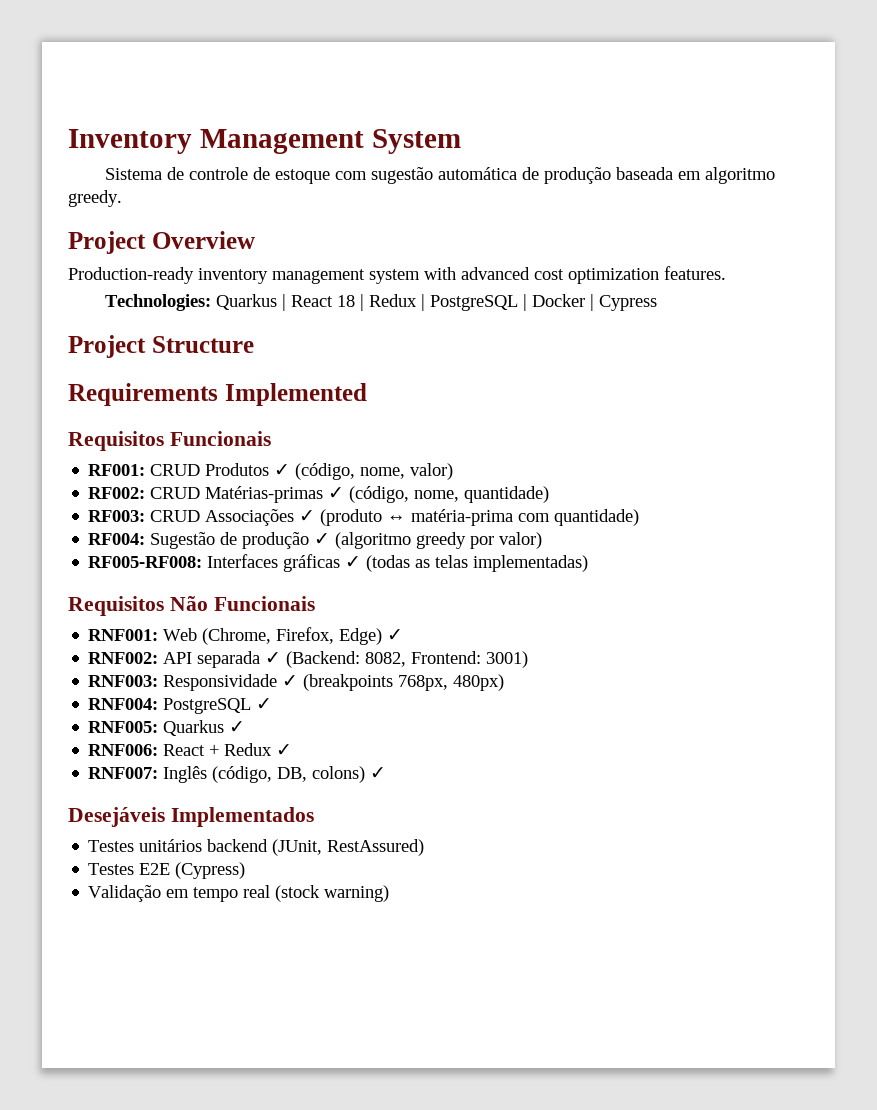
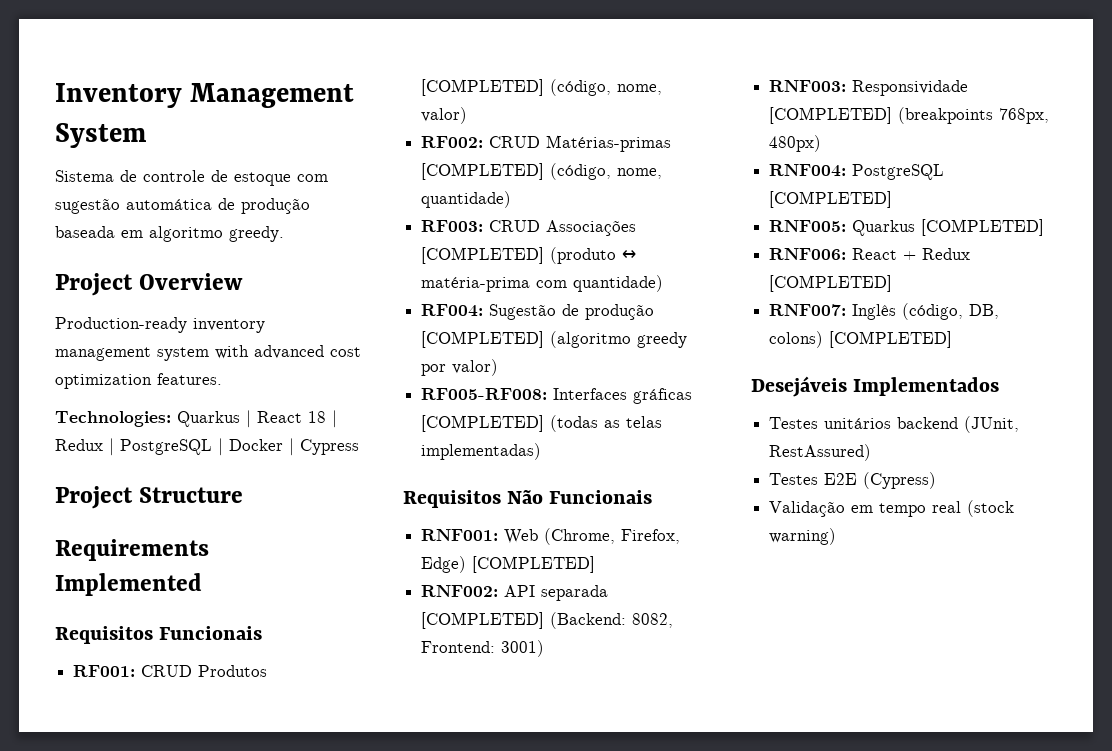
- RF001: CRUD Produtos ✓ (código, nome, valor)
+ RF001: CRUD Produtos [COMPLETED] (código, nome, valor)
- RF002: CRUD Matérias-primas ✓ (código, nome, quantidade)
+ RF002: CRUD Matérias-primas [COMPLETED] (código, nome, quantidade)
- RF003: CRUD Associações ✓ (produto ↔ matéria-prima com quantidade)
+ RF003: CRUD Associações [COMPLETED] (produto ↔ matéria-prima com quantidade)
- RF004: Sugestão de produção ✓ (algoritmo greedy por valor)
+ RF004: Sugestão de produção [COMPLETED] (algoritmo greedy por valor)
- RF005-RF008: Interfaces gráficas ✓ (todas as telas implementadas)
+ RF005-RF008: Interfaces gráficas [COMPLETED] (todas as telas implementadas)
- RNF001: Web (Chrome, Firefox, Edge) ✓
+ RNF001: Web (Chrome, Firefox, Edge) [COMPLETED]
- RNF002: API separada ✓ (Backend: 8082, Frontend: 3001)
+ RNF002: API separada [COMPLETED] (Backend: 8082, Frontend: 3001)
- RNF003: Responsividade ✓ (breakpoints 768px, 480px)
+ RNF003: Responsividade [COMPLETED] (breakpoints 768px, 480px)
- RNF004: PostgreSQL ✓
+ RNF004: PostgreSQL [COMPLETED]
- RNF005: Quarkus ✓
+ RNF005: Quarkus [COMPLETED]
- RNF006: React + Redux ✓
+ RNF006: React + Redux [COMPLETED]
- RNF007: Inglês (código, DB, colons) ✓
+ RNF007: Inglês (código, DB, colons) [COMPLETED]

